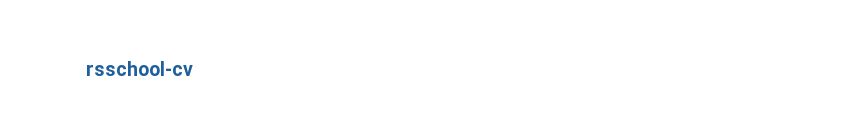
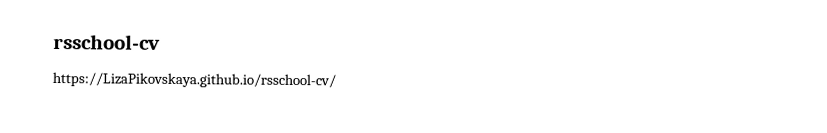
+ https://LizaPikovskaya.github.io/rsschool-cv/

